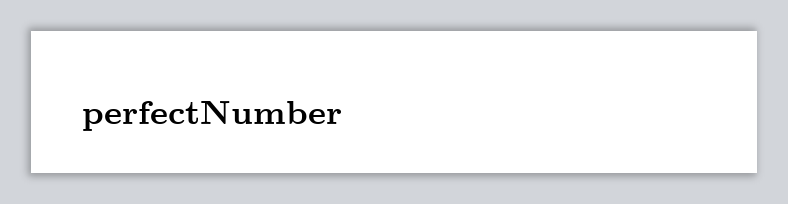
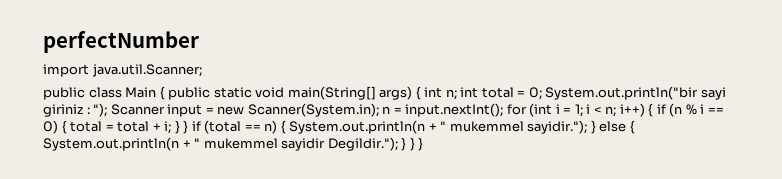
+ import java.util.Scanner;
+ public class Main { public static void main(String[] args) { int n; int total = 0; System.out.println("bir sayi giriniz : "); Scanner input = new Scanner(System.in); n = input.nextInt(); for (int i = 1; i < n; i++) { if (n % i == 0) { total = total + i; } } if (total == n) { System.out.println(n + " mukemmel sayidir."); } else { System.out.println(n + " mukemmel sayidir Degildir."); } } }

